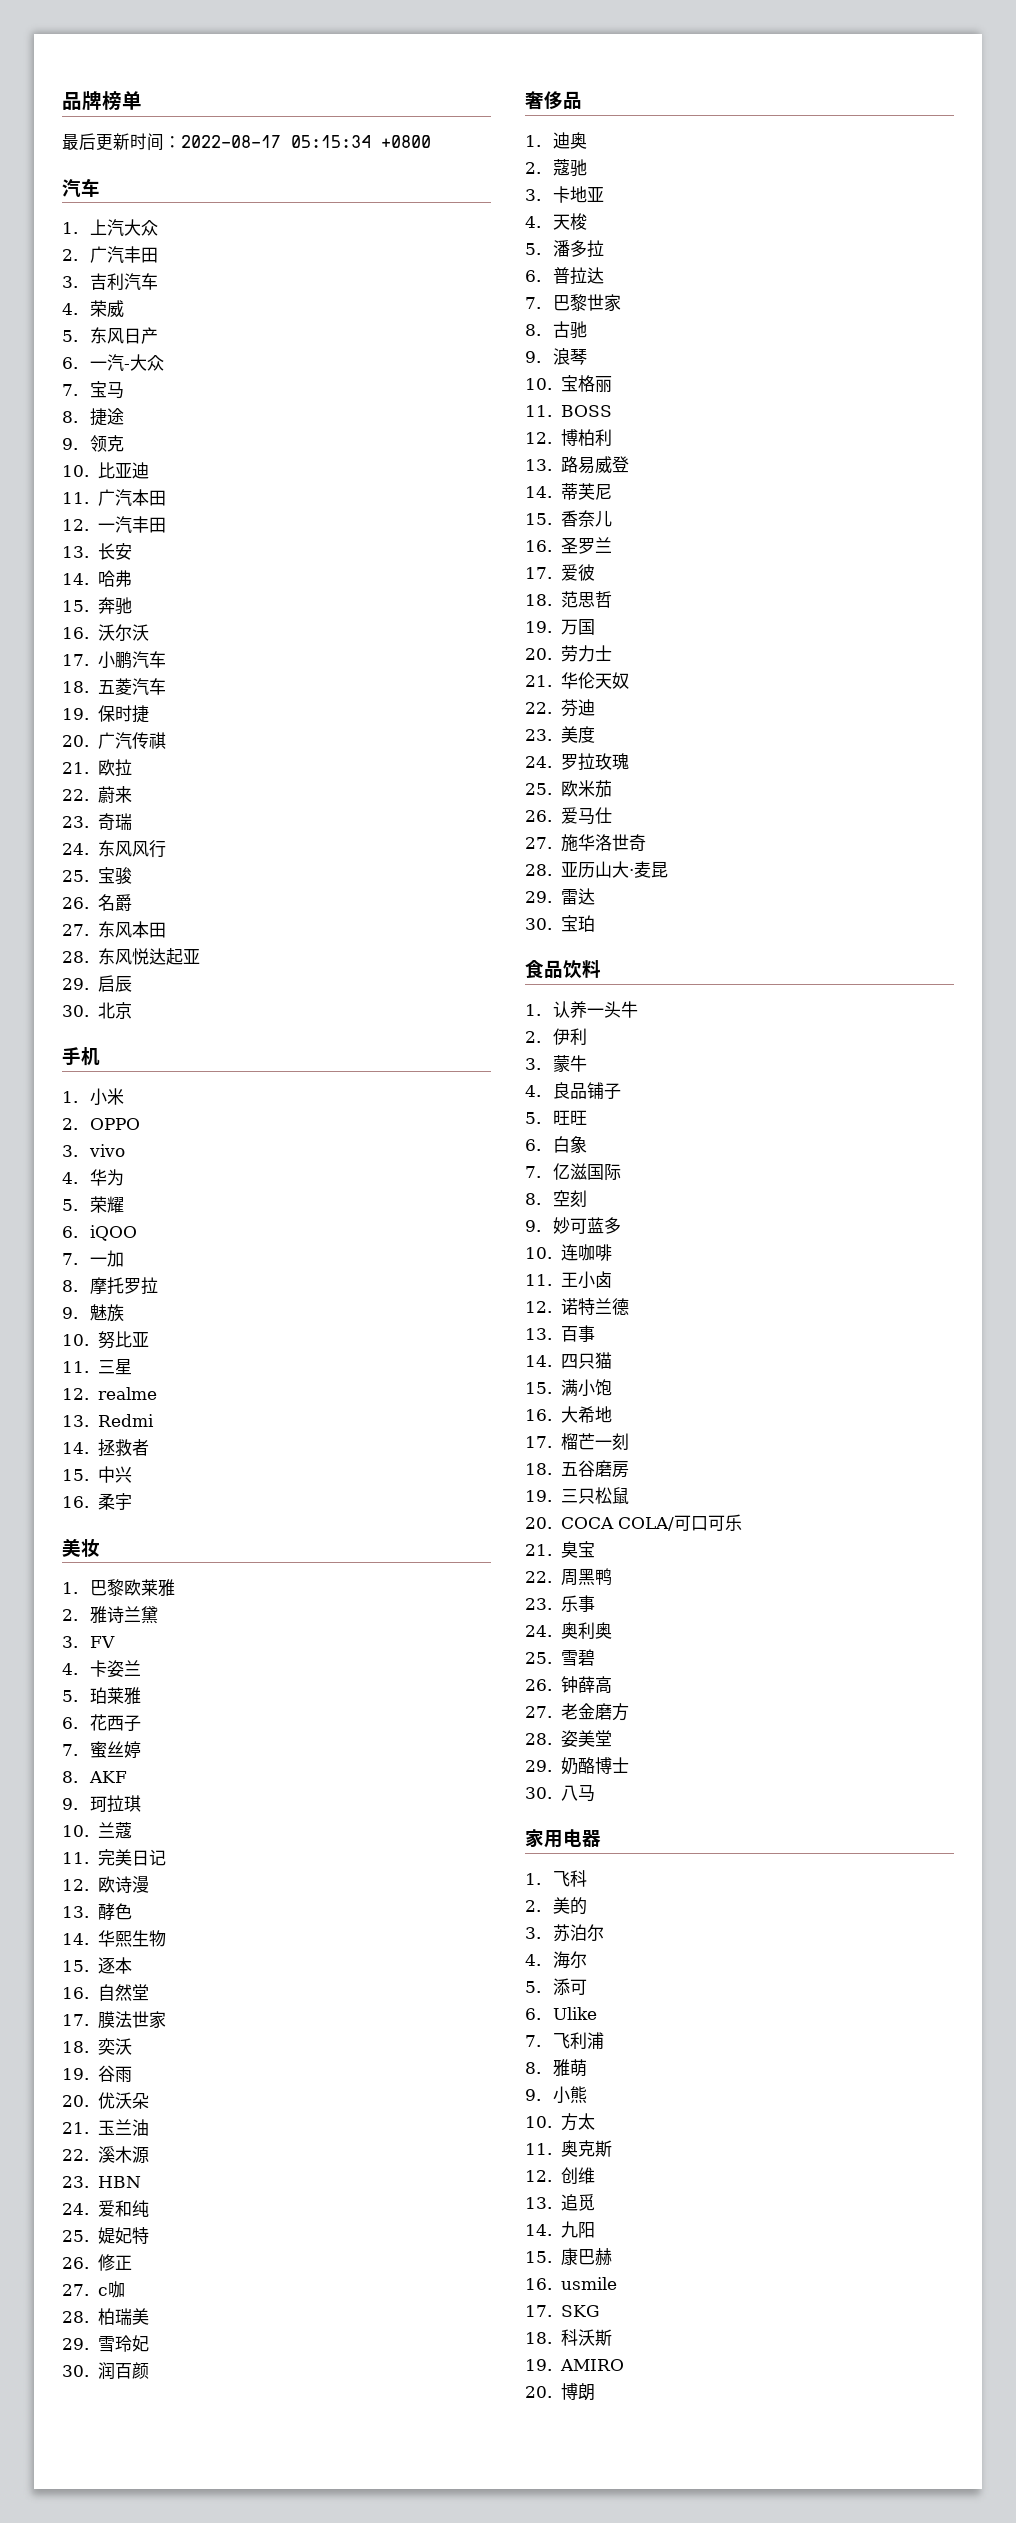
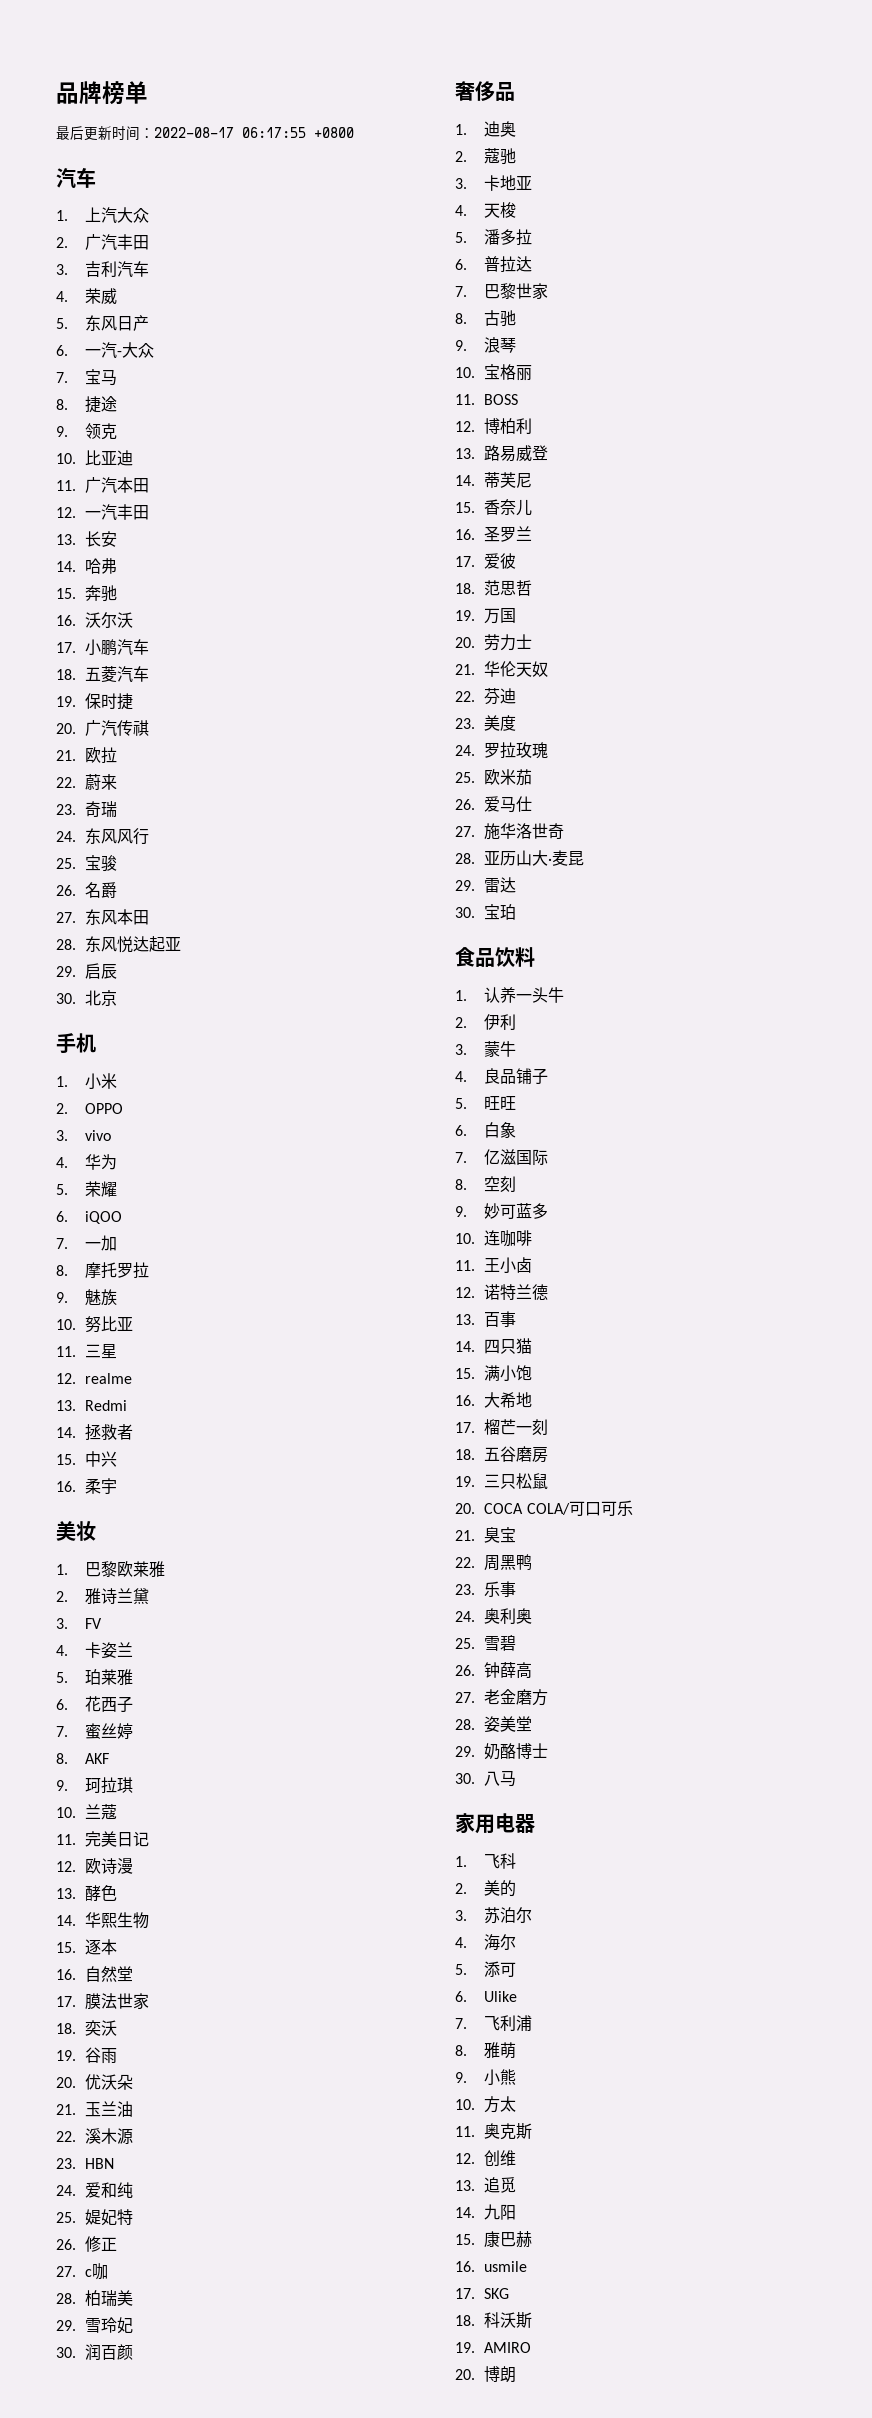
- 最后更新时间：2022-08-17 05:15:34 +0800
+ 最后更新时间：2022-08-17 06:17:55 +0800

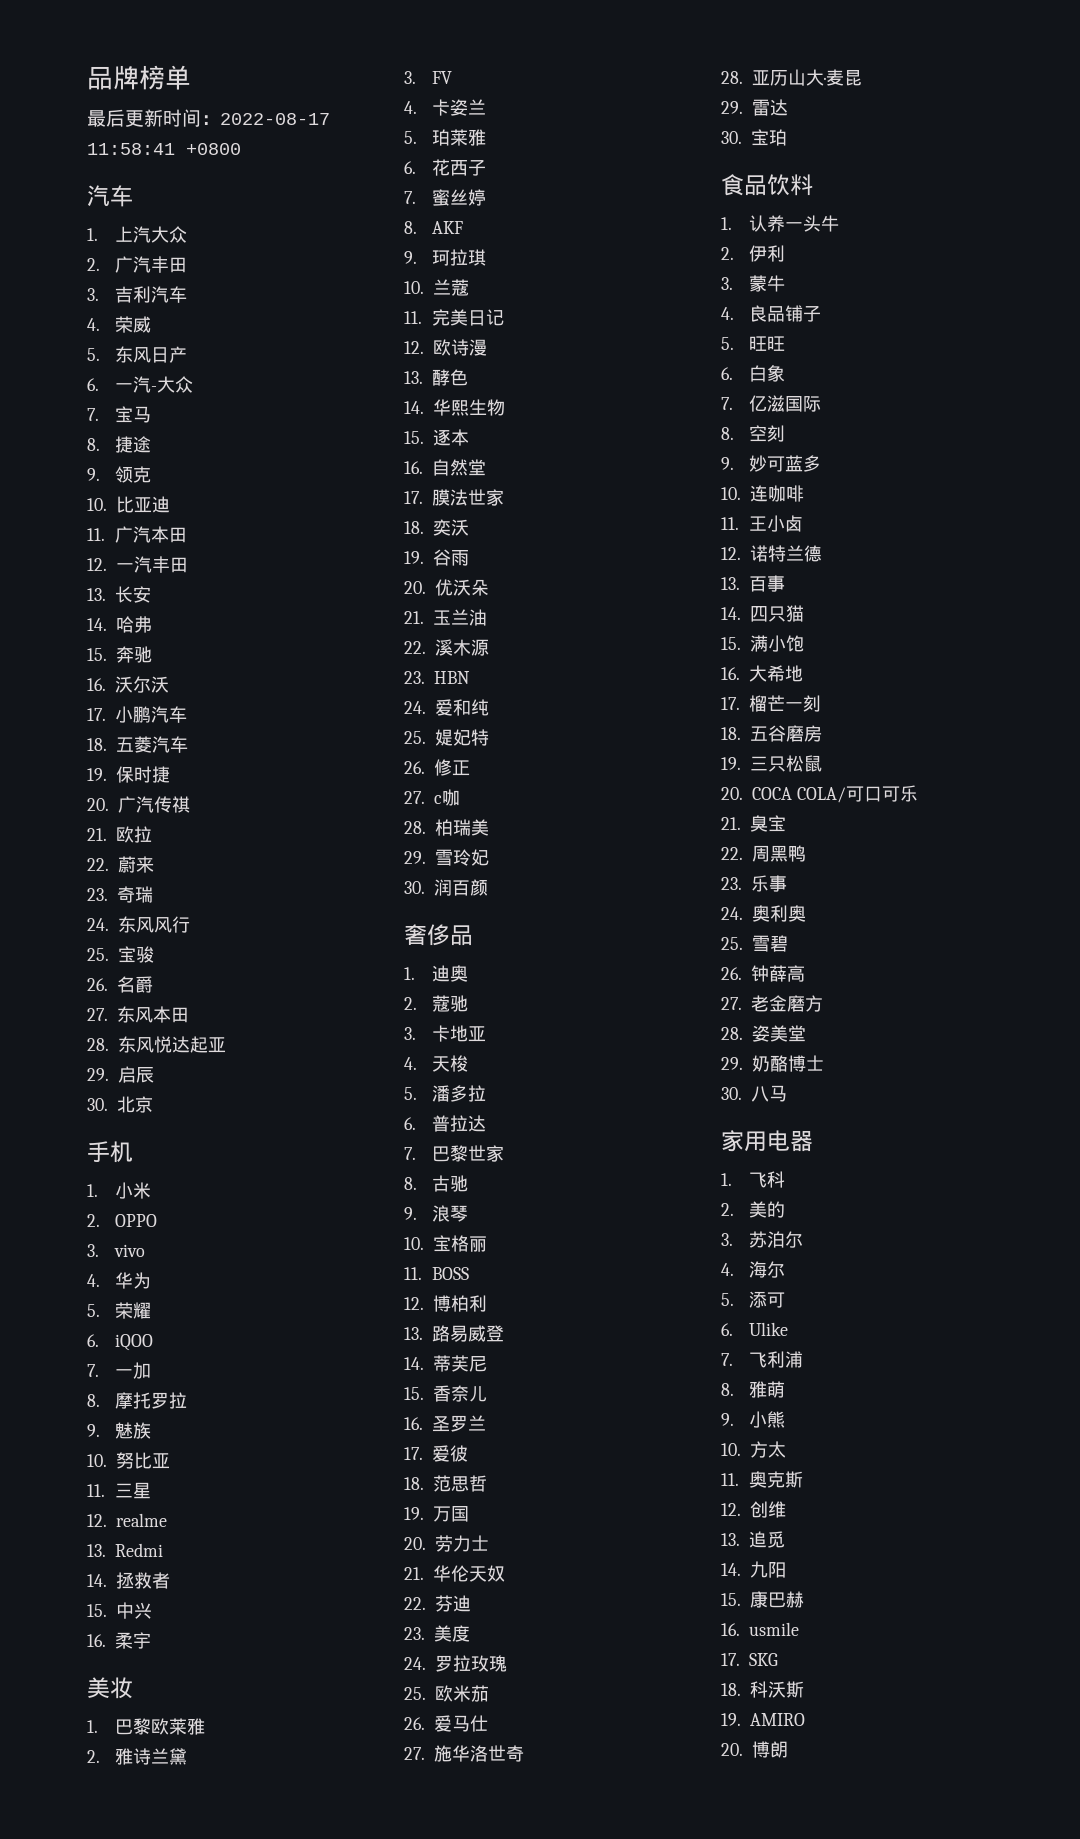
- 最后更新时间：2022-08-17 06:17:55 +0800
+ 最后更新时间：2022-08-17 11:58:41 +0800

